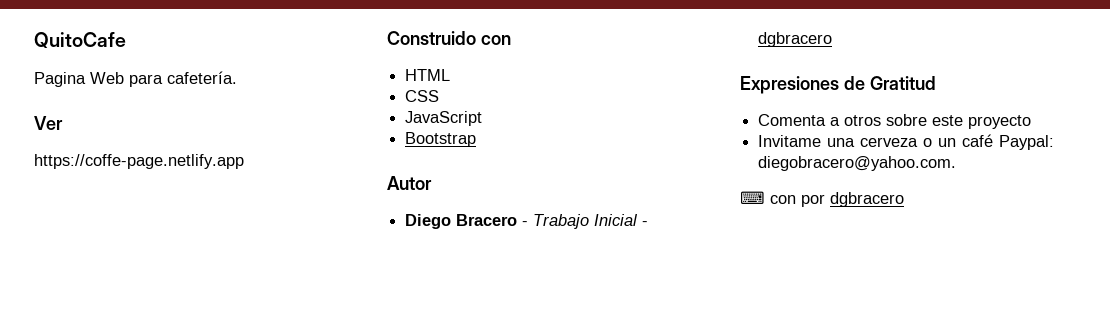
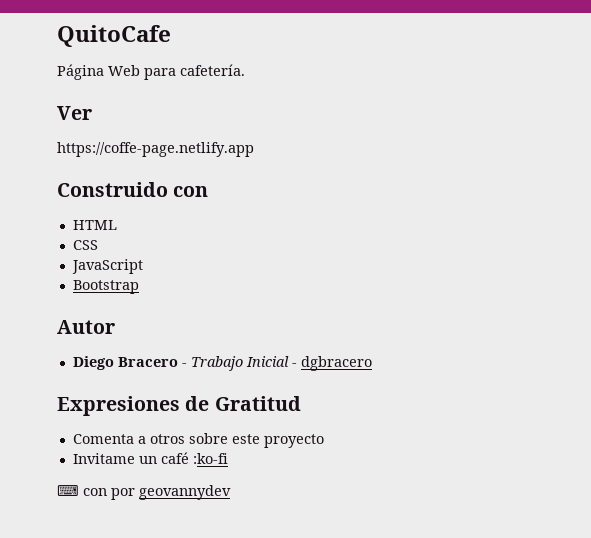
- Pagina Web para cafetería.
+ Página Web para cafetería.
- Invitame una cerveza o un café Paypal: diegobracero@yahoo.com.
+ Invitame un café :ko-fi
- ⌨ con por dgbracero
+ ⌨ con por geovannydev

